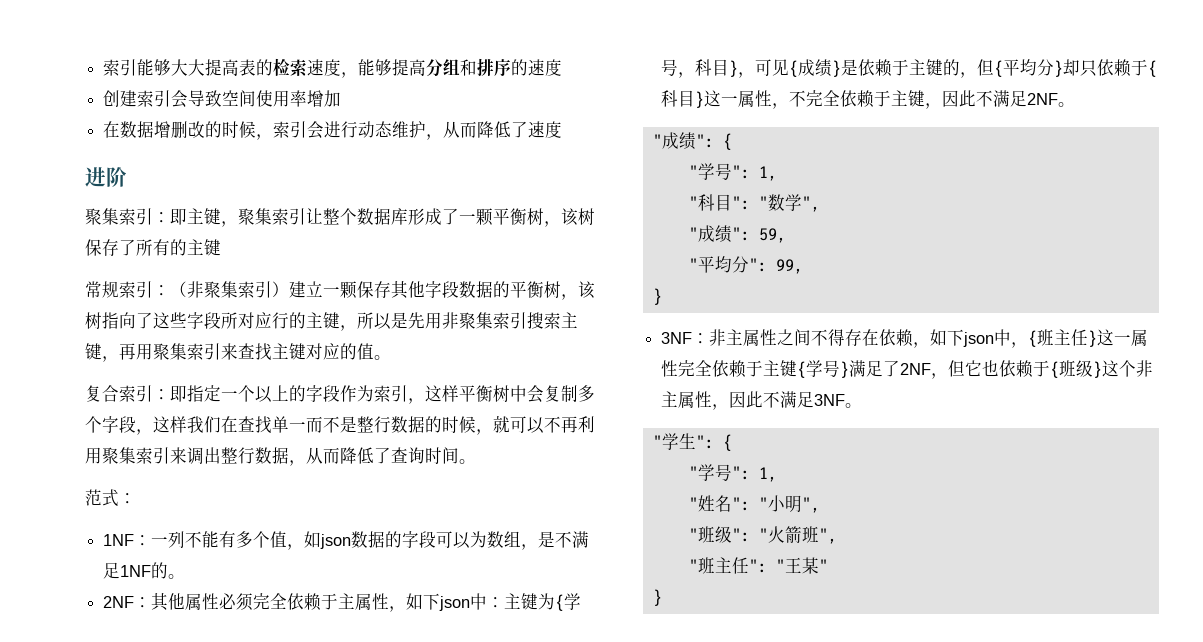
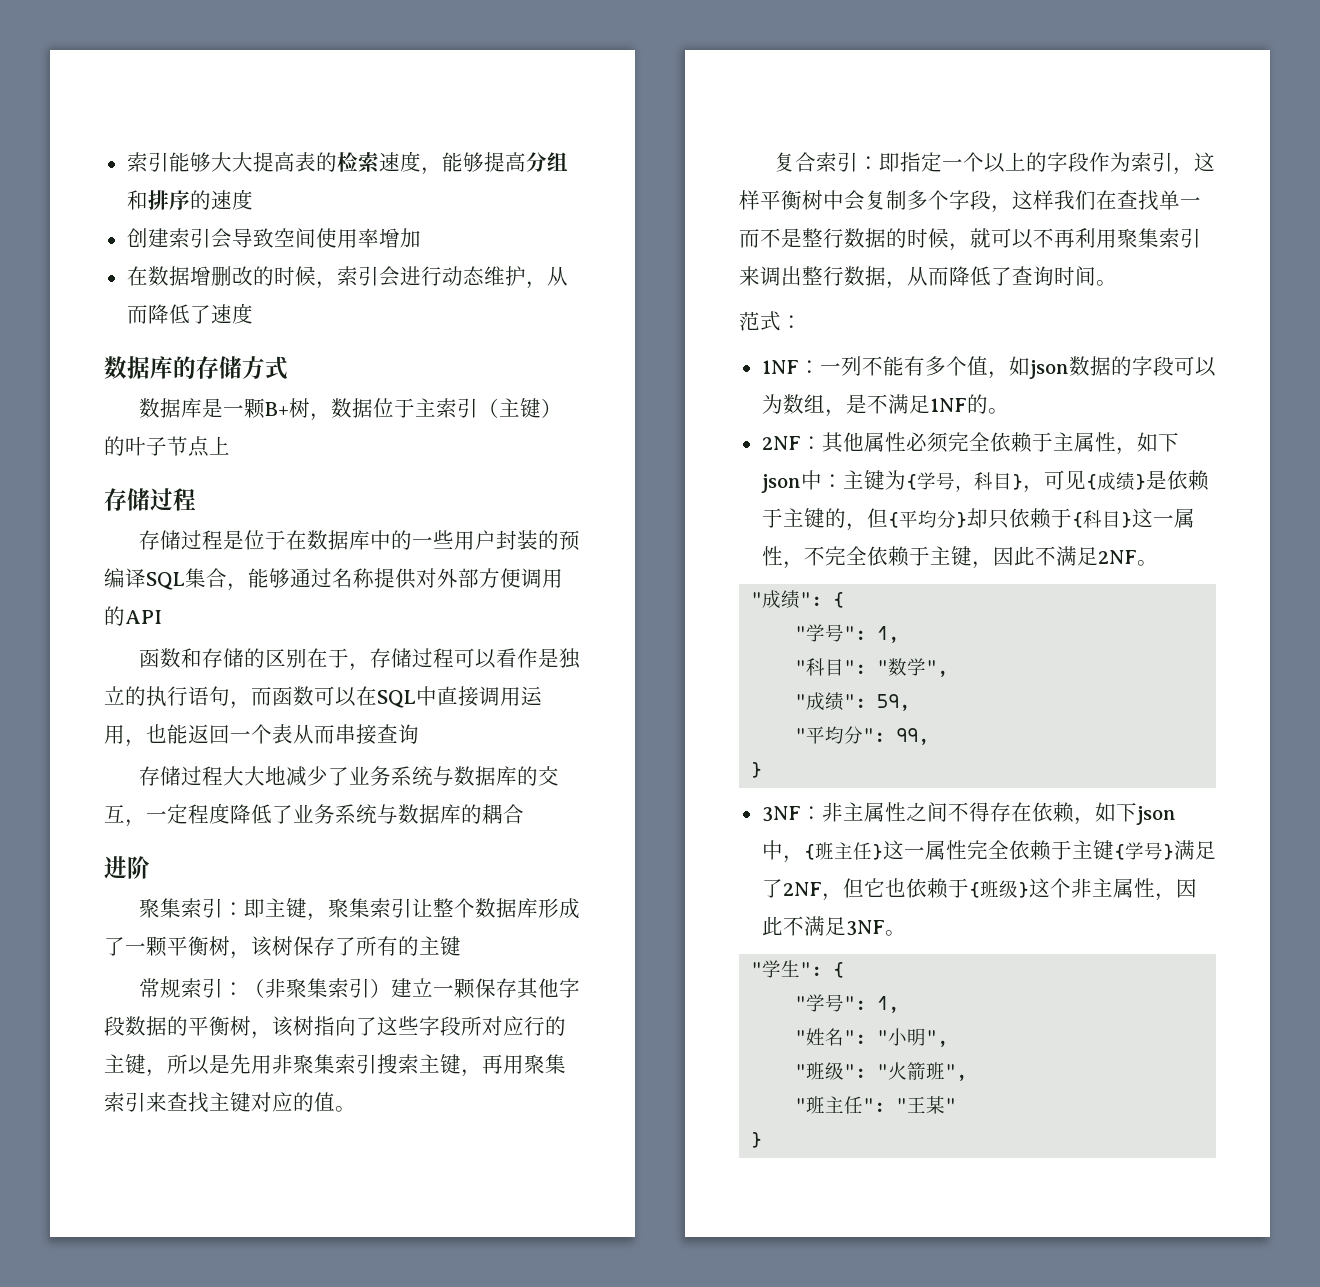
+ 数据库的存储方式
+ 数据库是一颗B+树，数据位于主索引（主键）的叶子节点上
+ 存储过程
+ 存储过程是位于在数据库中的一些用户封装的预编译SQL集合，能够通过名称提供对外部方便调用的API
+ 函数和存储的区别在于，存储过程可以看作是独立的执行语句，而函数可以在SQL中直接调用运用，也能返回一个表从而串接查询
+ 存储过程大大地减少了业务系统与数据库的交互，一定程度降低了业务系统与数据库的耦合

